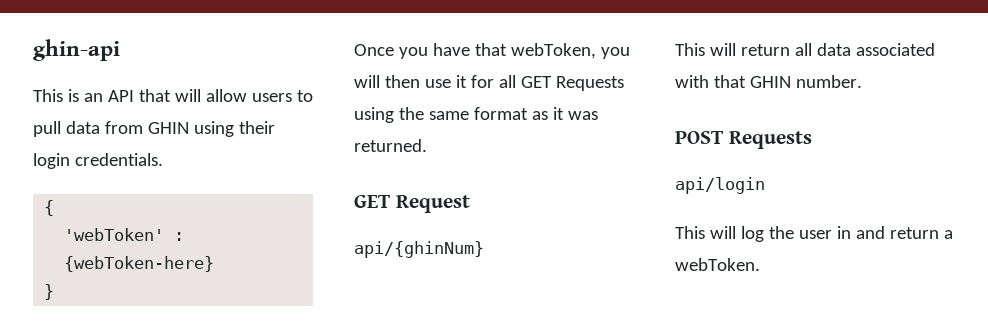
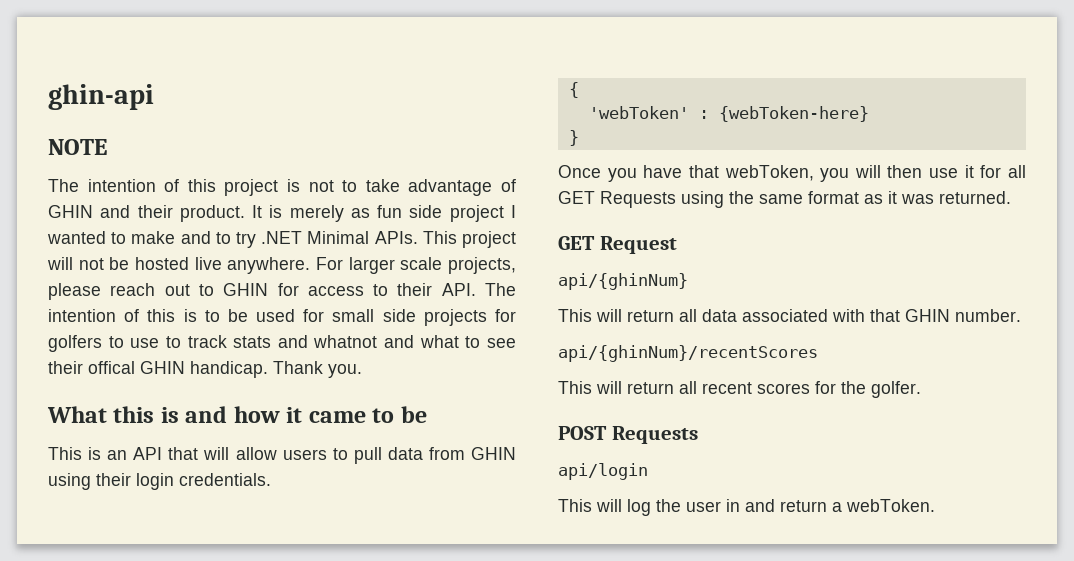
+ NOTE
+ The intention of this project is not to take advantage of GHIN and their product. It is merely as fun side project I wanted to make and to try .NET Minimal APIs. This project will not be hosted live anywhere. For larger scale projects, please reach out to GHIN for access to their API. The intention of this is to be used for small side projects for golfers to use to track stats and whatnot and what to see their offical GHIN handicap. Thank you.
+ What this is and how it came to be
+ api/{ghinNum}/recentScores
+ This will return all recent scores for the golfer.

